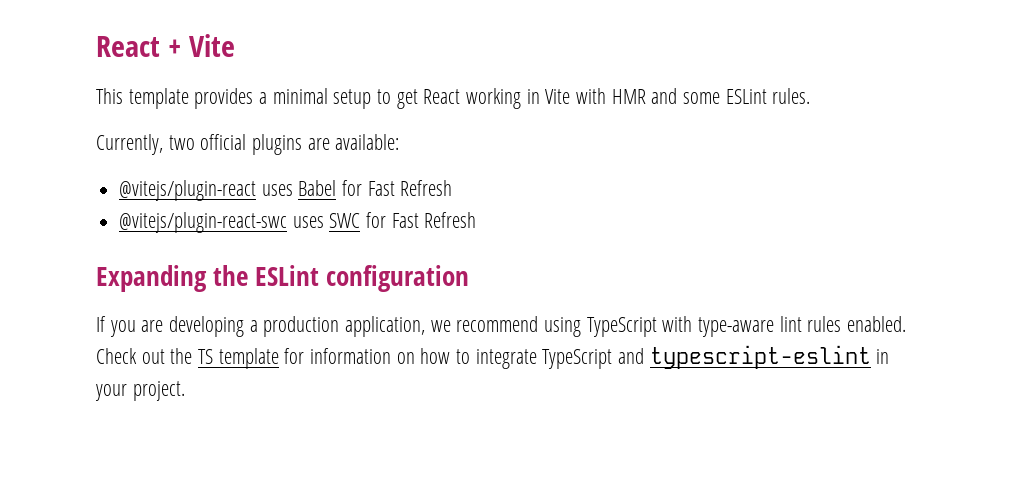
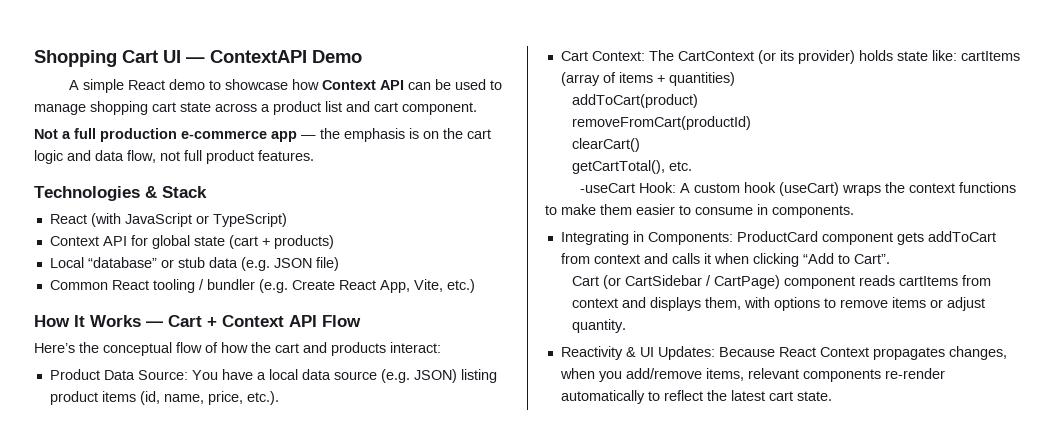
- React + Vite
- This template provides a minimal setup to get React working in Vite with HMR and some ESLint rules.
- Currently, two official plugins are available:
- @vitejs/plugin-react uses Babel for Fast Refresh
- @vitejs/plugin-react-swc uses SWC for Fast Refresh
- Expanding the ESLint configuration
- If you are developing a production application, we recommend using TypeScript with type-aware lint rules enabled. Check out the TS template for information on how to integrate TypeScript and typescript-eslint in your project.
+ Shopping Cart UI — ContextAPI Demo
+ A simple React demo to showcase how Context API can be used to manage shopping cart state across a product list and cart component.
+ Not a full production e-commerce app — the emphasis is on the cart logic and data flow, not full product features.
+ Technologies & Stack
+ React (with JavaScript or TypeScript)
+ Context API for global state (cart + products)
+ Local “database” or stub data (e.g. JSON file)
+ Common React tooling / bundler (e.g. Create React App, Vite, etc.)
+ How It Works — Cart + Context API Flow
+ Here’s the conceptual flow of how the cart and products interact:
+ Product Data Source: You have a local data source (e.g. JSON) listing product items (id, name, price, etc.).
+ Cart Context: The CartContext (or its provider) holds state like: cartItems (array of items + quantities)
+ addToCart(product)
+ removeFromCart(productId)
+ clearCart()
+ getCartTotal(), etc.
+ -useCart Hook: A custom hook (useCart) wraps the context functions to make them easier to consume in components.
+ Integrating in Components: ProductCard component gets addToCart from context and calls it when clicking “Add to Cart”.
+ Cart (or CartSidebar / CartPage) component reads cartItems from context and displays them, with options to remove items or adjust quantity.
+ Reactivity & UI Updates: Because React Context propagates changes, when you add/remove items, relevant components re-render automatically to reflect the latest cart state.

